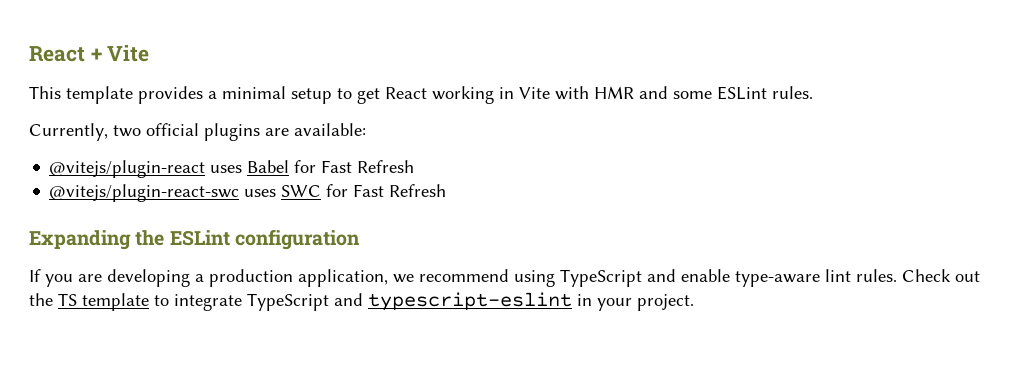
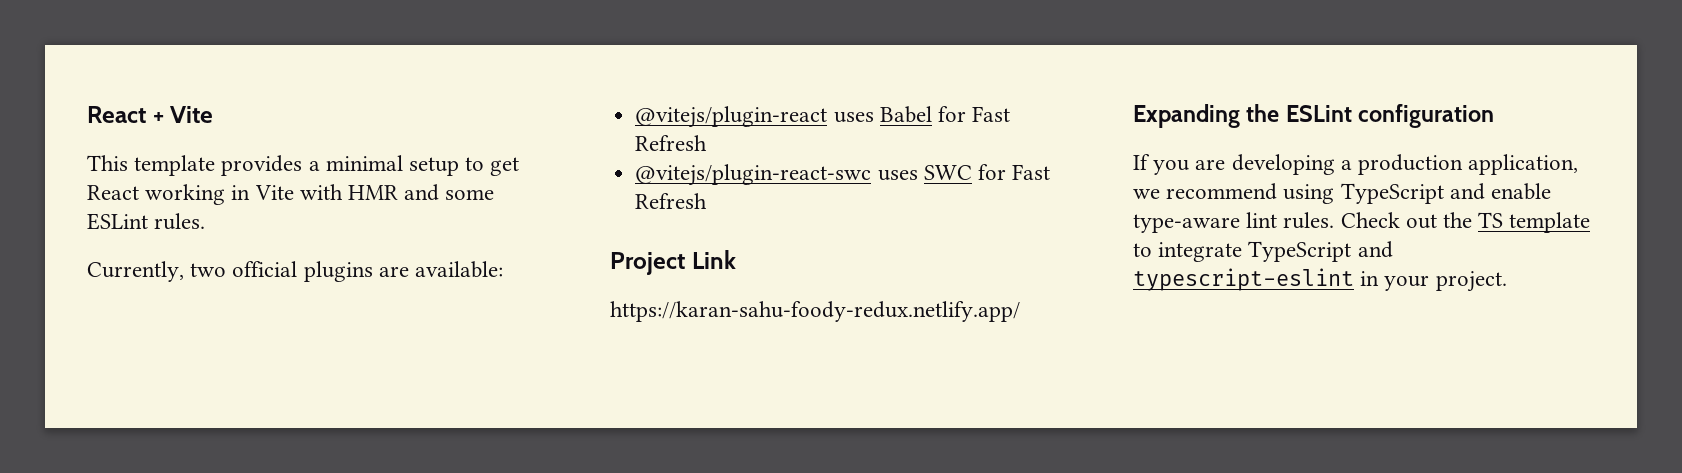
+ Project Link
+ https://karan-sahu-foody-redux.netlify.app/

